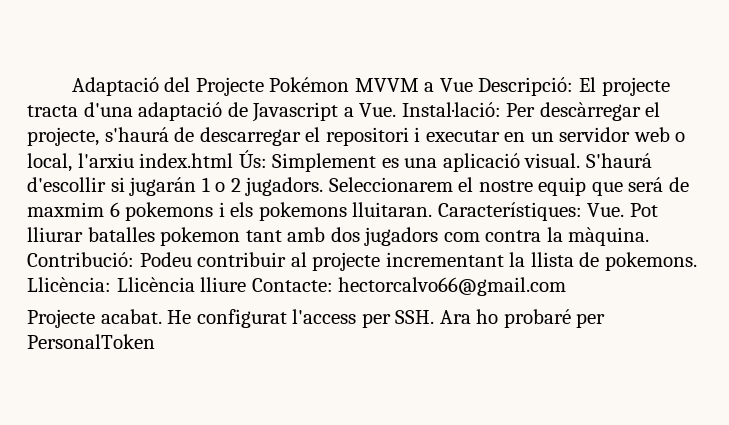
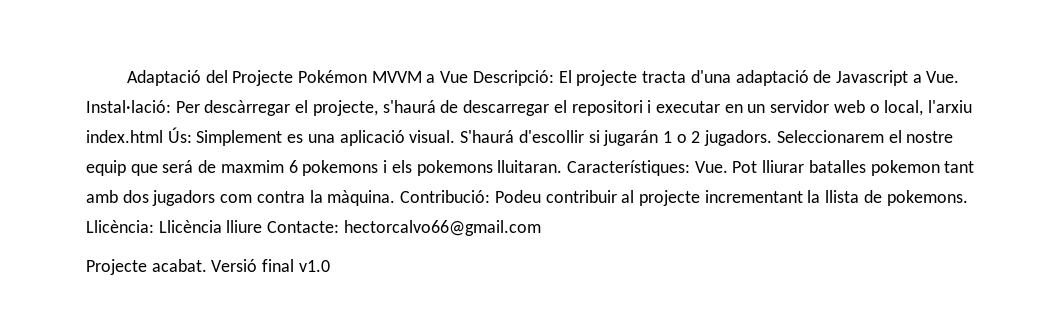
- He configurat l'access per SSH. Ara ho probaré per PersonalToken
+ Versió final v1.0

